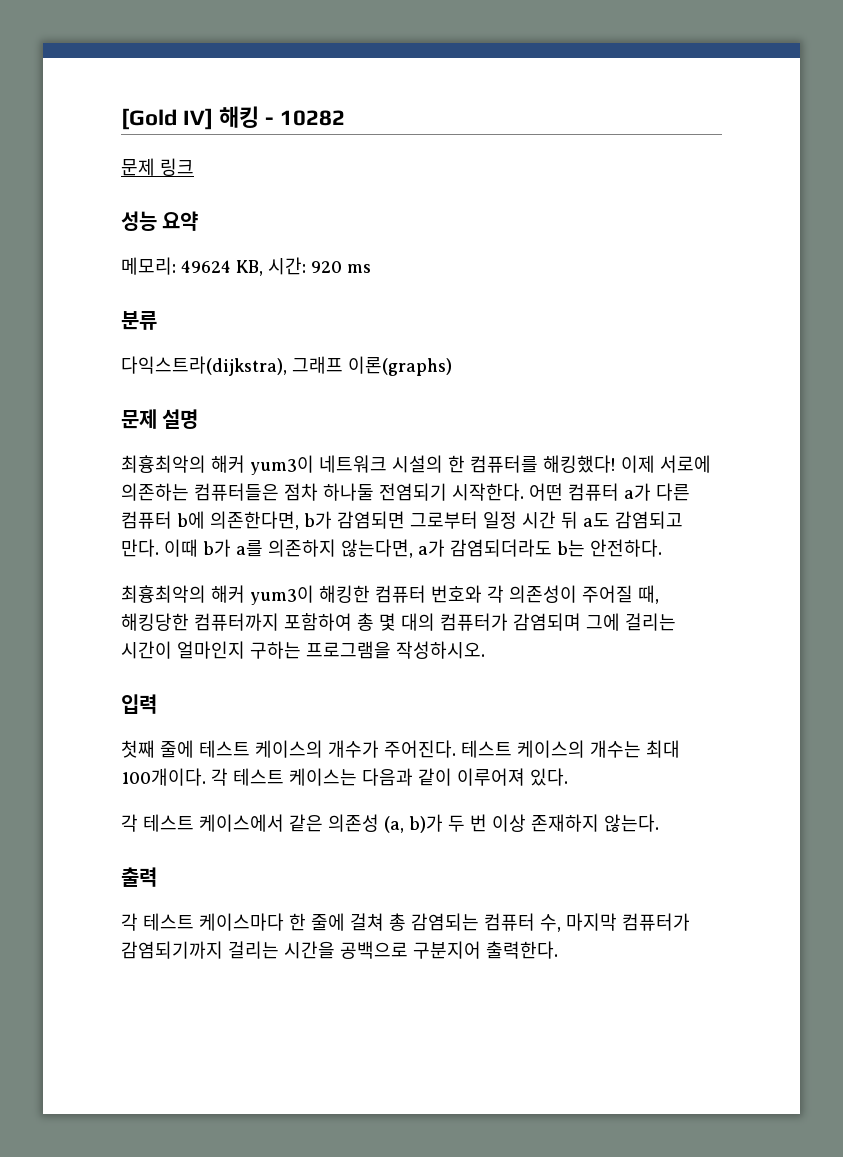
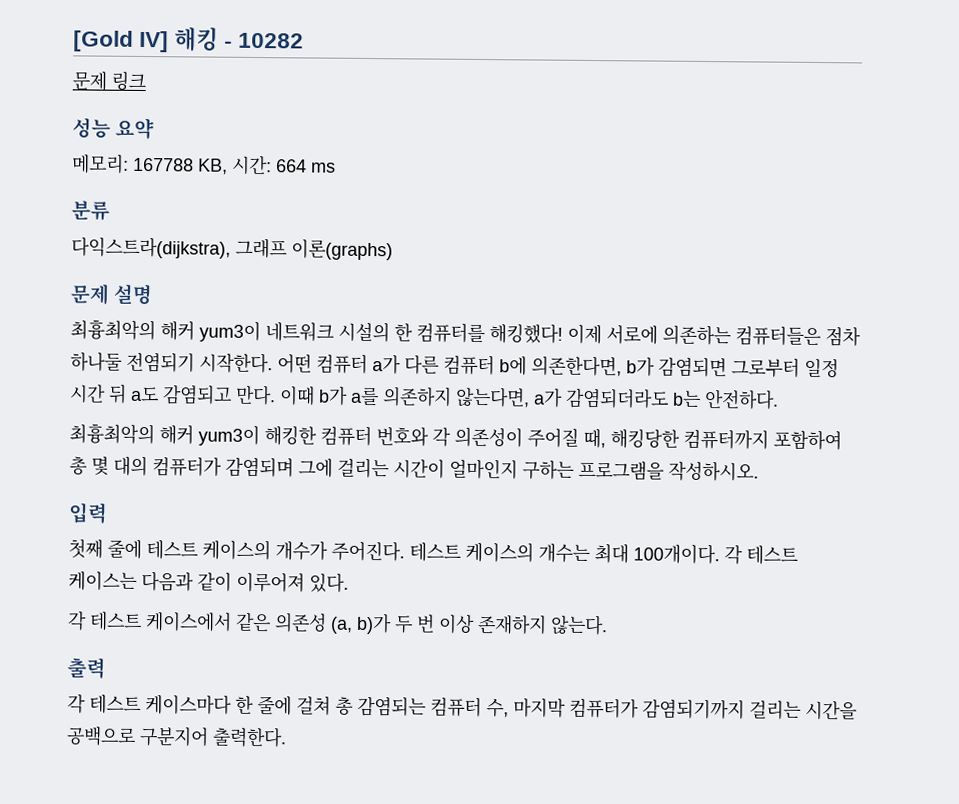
- 메모리: 49624 KB, 시간: 920 ms
+ 메모리: 167788 KB, 시간: 664 ms

